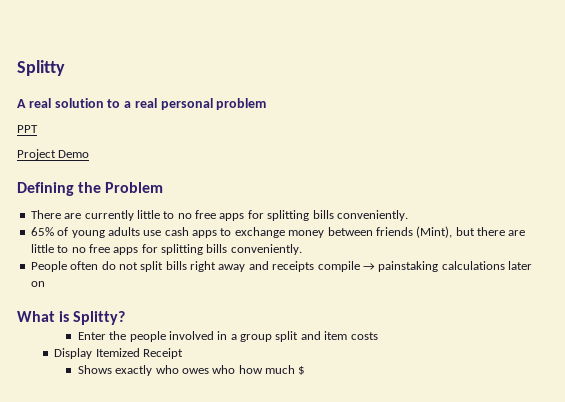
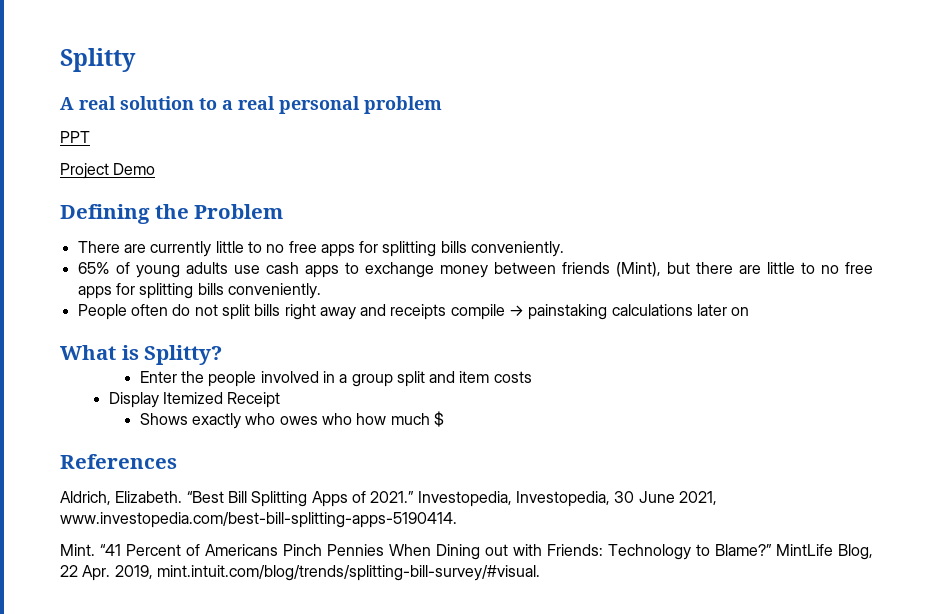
+ References
+ Aldrich, Elizabeth. “Best Bill Splitting Apps of 2021.” Investopedia, Investopedia, 30 June 2021, www.investopedia.com/best-bill-splitting-apps-5190414.
+ Mint. “41 Percent of Americans Pinch Pennies When Dining out with Friends: Technology to Blame?” MintLife Blog, 22 Apr. 2019, mint.intuit.com/blog/trends/splitting-bill-survey/#visual.

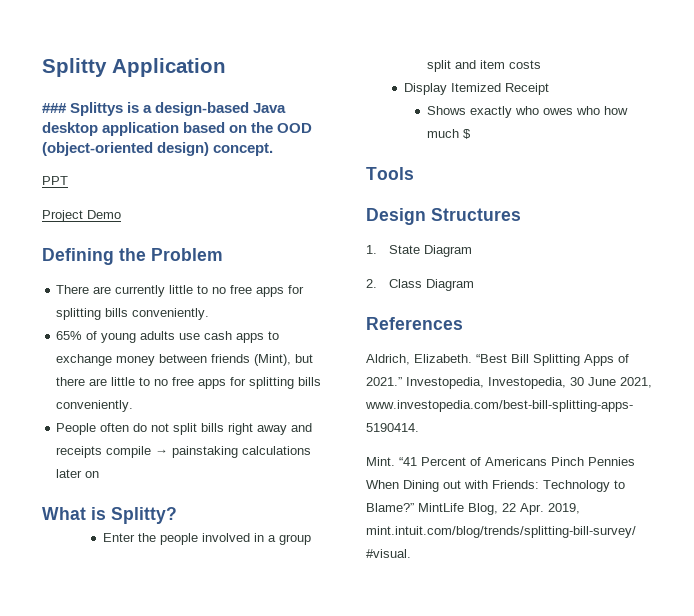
- Splitty
- A real solution to a real personal problem
+ Splitty Application
+ ### Splittys is a design-based Java desktop application based on the OOD (object-oriented design) concept.
+ Tools
+ Design Structures
+ 1. State Diagram
+ 2. Class Diagram

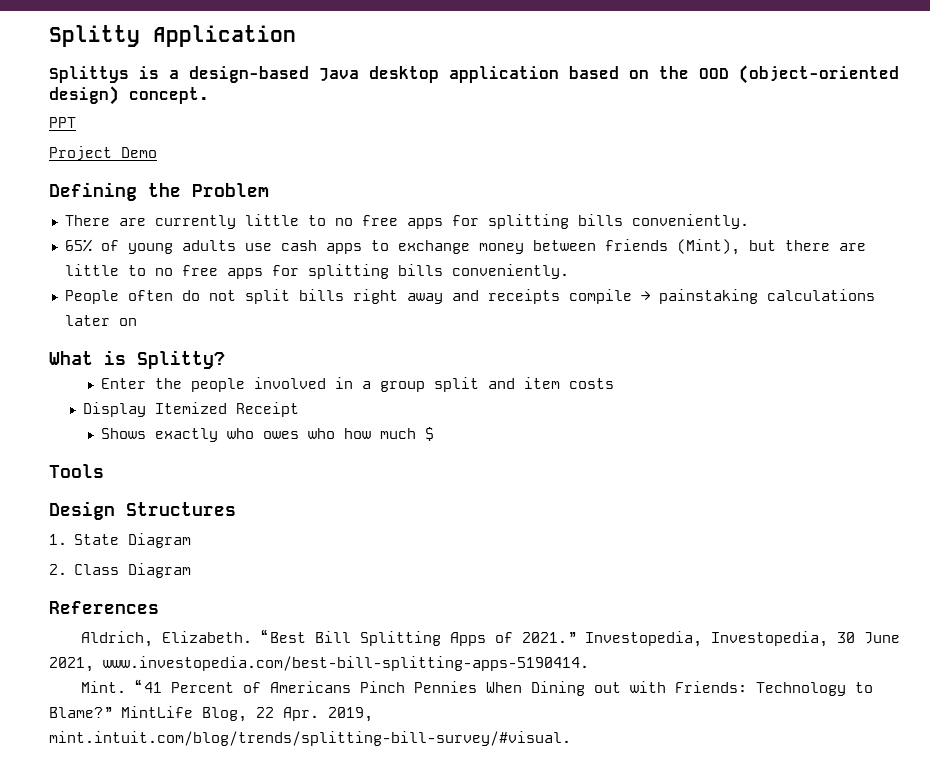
- ### Splittys is a design-based Java desktop application based on the OOD (object-oriented design) concept.
+ Splittys is a design-based Java desktop application based on the OOD (object-oriented design) concept.

